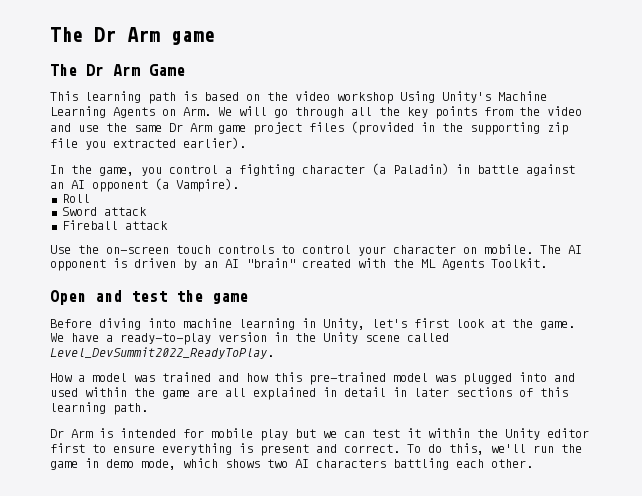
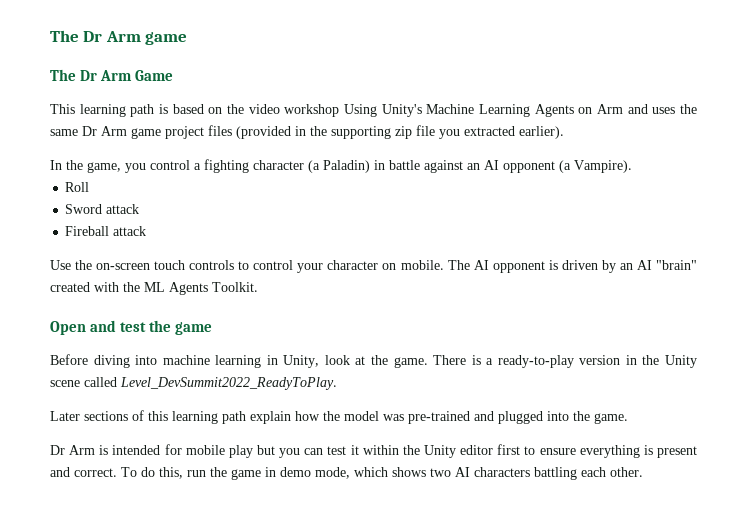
- This learning path is based on the video workshop Using Unity's Machine Learning Agents on Arm. We will go through all the key points from the video and use the same Dr Arm game project files (provided in the supporting zip file you extracted earlier).
+ This learning path is based on the video workshop Using Unity's Machine Learning Agents on Arm and uses the same Dr Arm game project files (provided in the supporting zip file you extracted earlier).
- Before diving into machine learning in Unity, let's first look at the game.
+ Before diving into machine learning in Unity, look at the game.
- We have a ready-to-play version in the Unity scene called Level_DevSummit2022_ReadyToPlay.
+ There is a ready-to-play version in the Unity scene called Level_DevSummit2022_ReadyToPlay.
- How a model was trained and how this pre-trained model was plugged into and used within the game are all explained in detail in later sections of this learning path.
+ Later sections of this learning path explain how the model was pre-trained and plugged into the game.
- Dr Arm is intended for mobile play but we can test it within the Unity editor first to ensure everything is present and correct.
+ Dr Arm is intended for mobile play but you can test it within the Unity editor first to ensure everything is present and correct.
- To do this, we'll run the game in demo mode, which shows two AI characters battling each other.
+ To do this, run the game in demo mode, which shows two AI characters battling each other.

